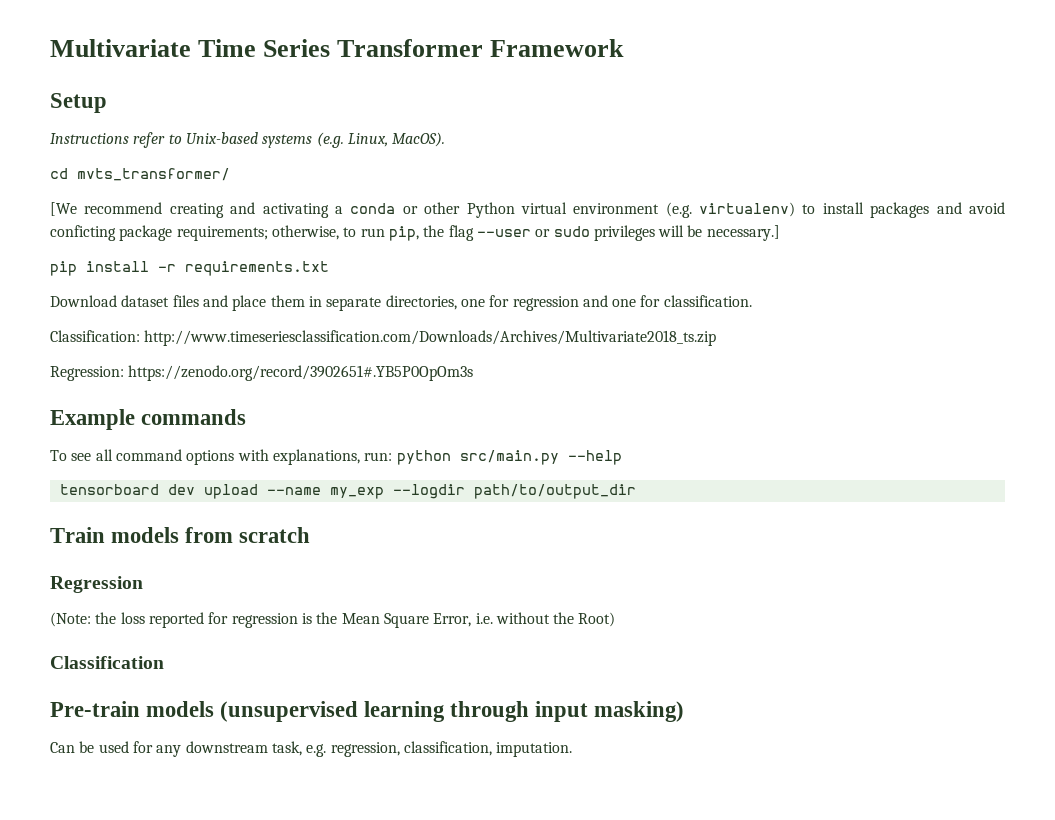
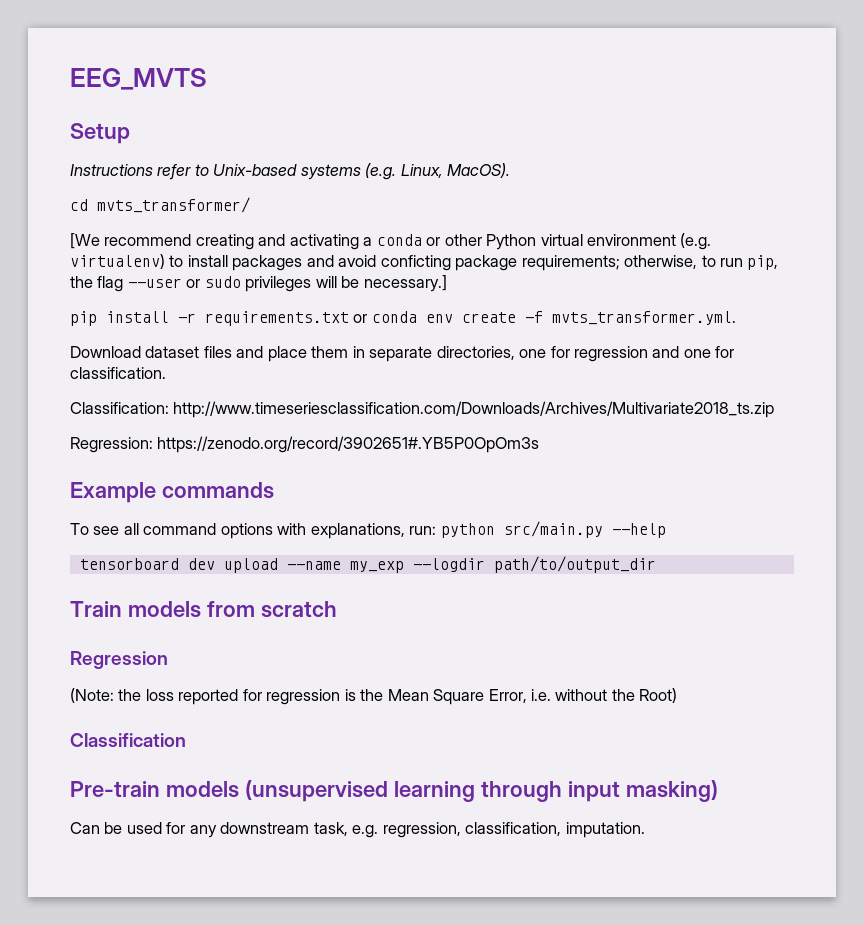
- Multivariate Time Series Transformer Framework
+ EEG_MVTS
- pip install -r requirements.txt
+ pip install -r requirements.txt or conda env create -f mvts_transformer.yml.

